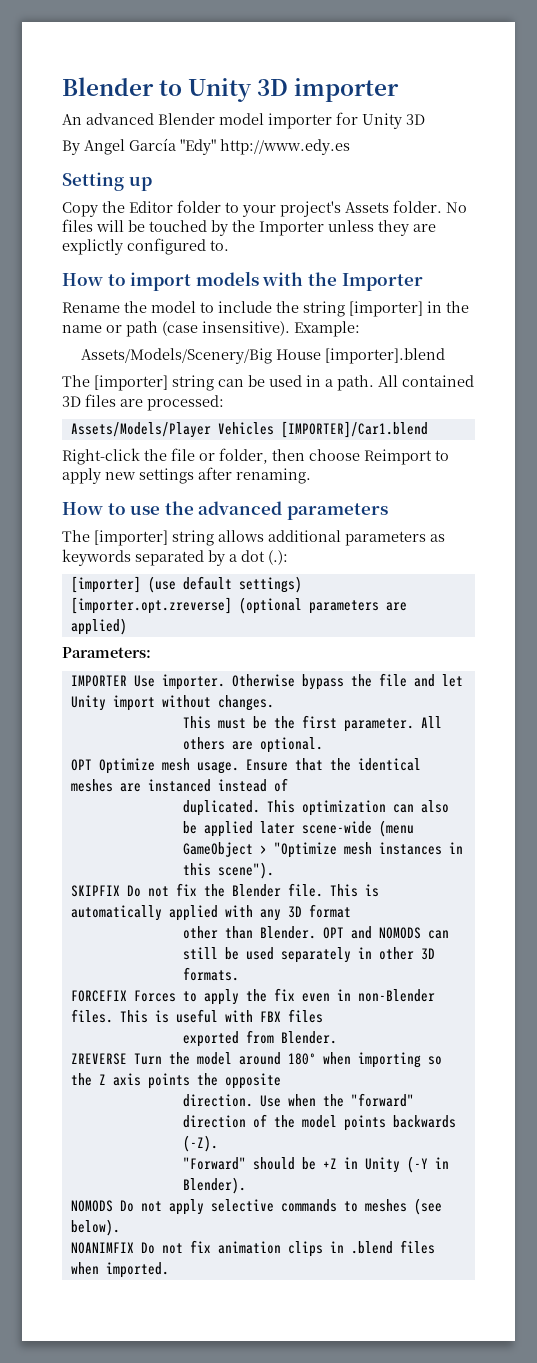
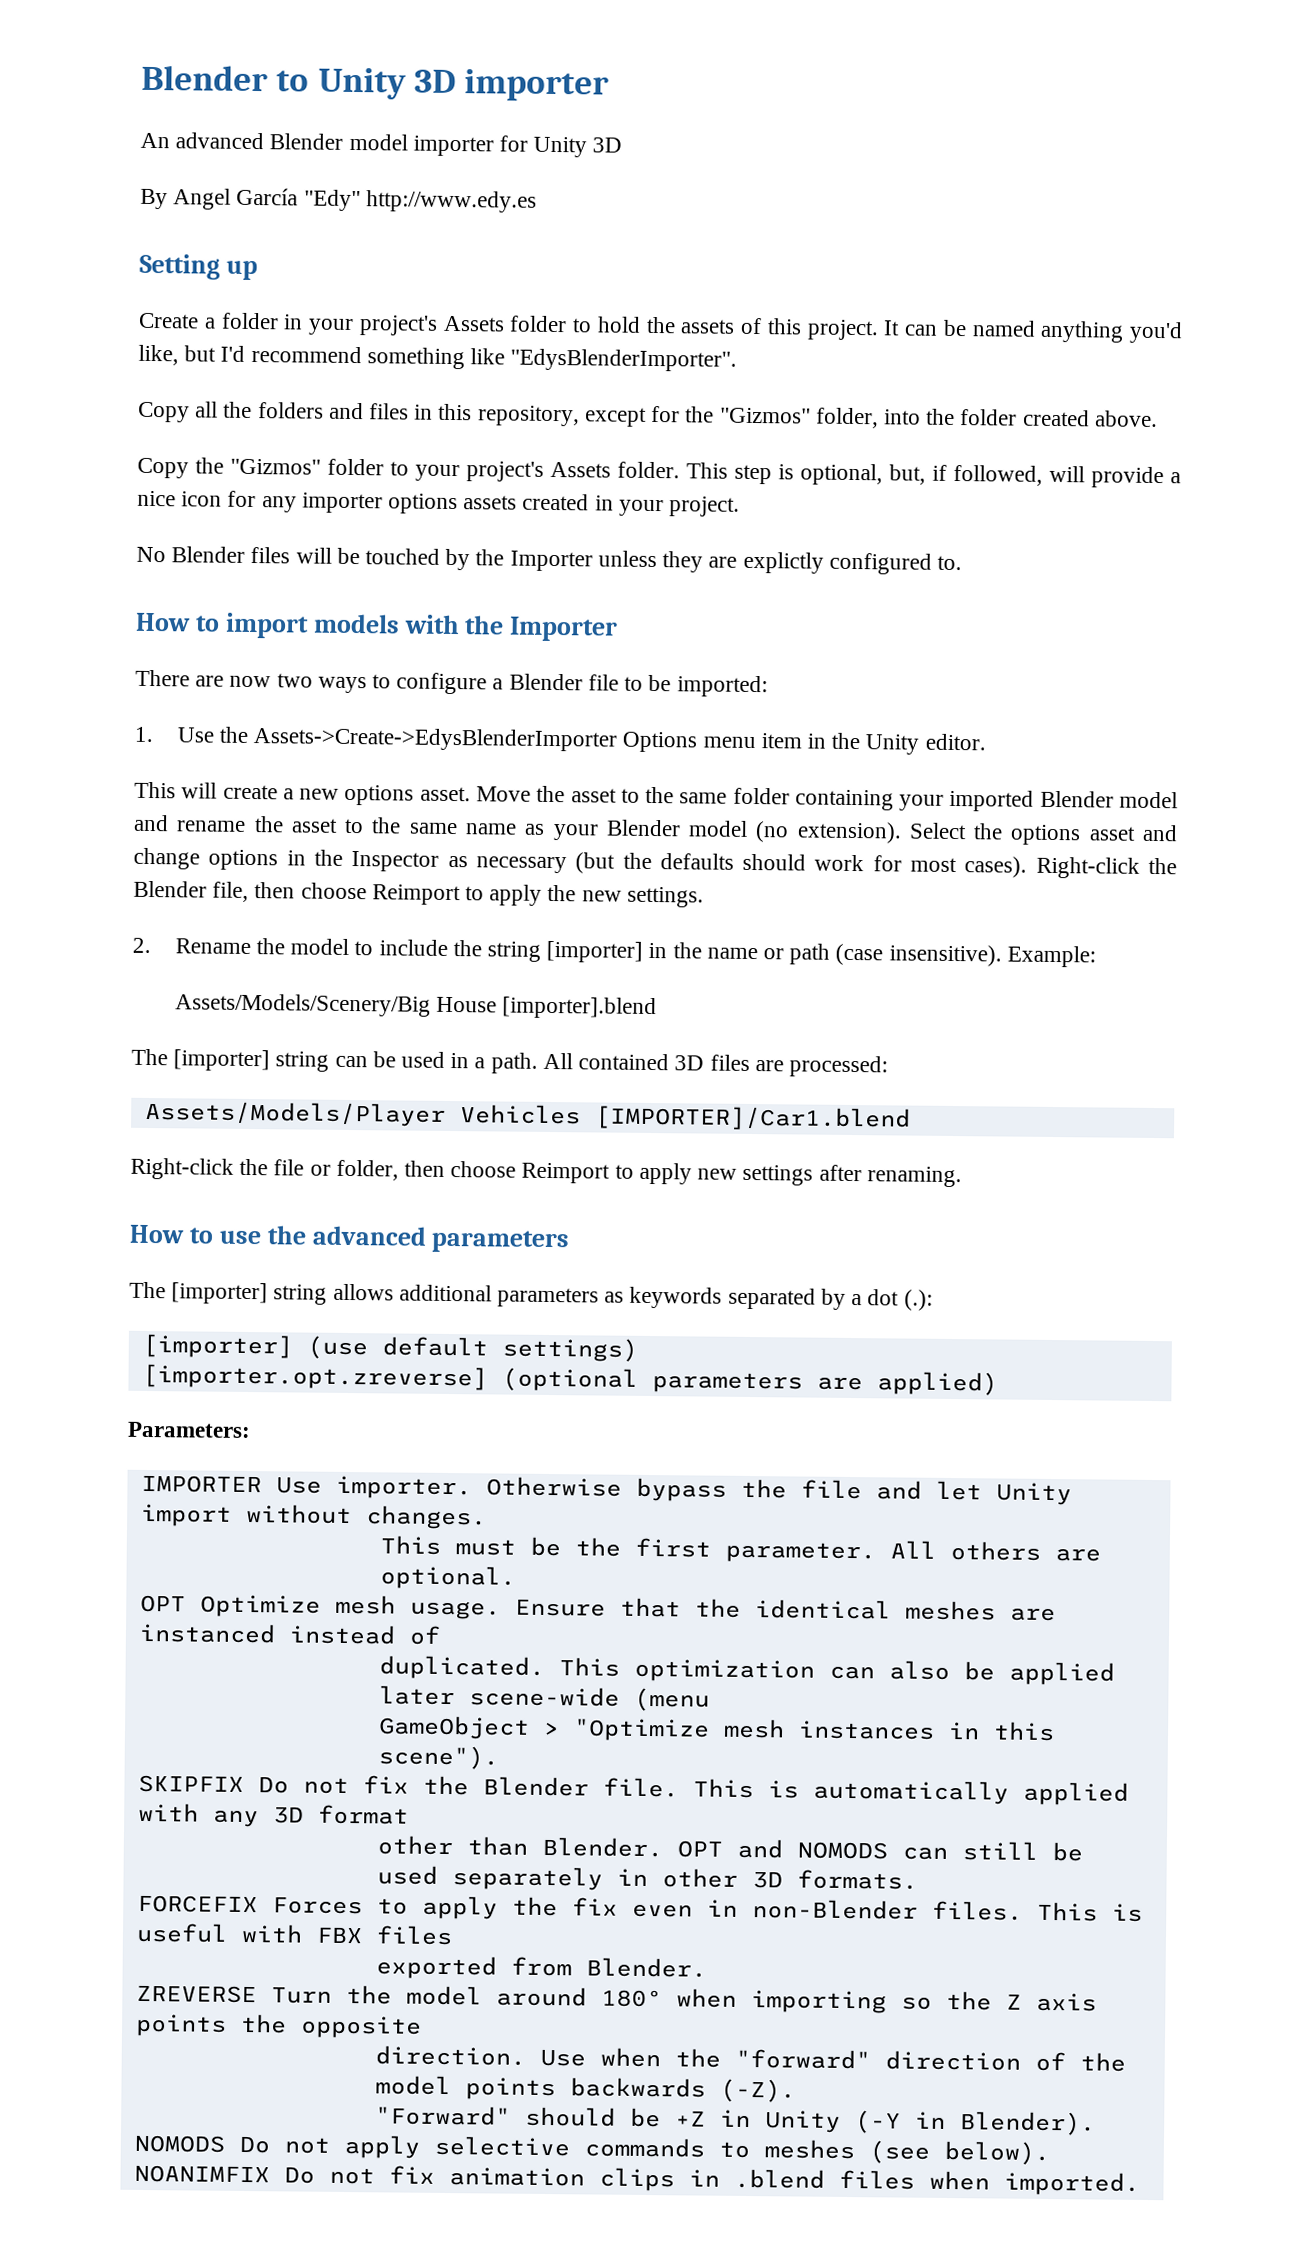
+ Create a folder in your project's Assets folder to hold the assets of this project. It can be named anything you'd like, but I'd recommend something like "EdysBlenderImporter".
+ Copy all the folders and files in this repository, except for the "Gizmos" folder, into the folder created above.
- Copy the Editor folder to your project's Assets folder.
+ Copy the "Gizmos" folder to your project's Assets folder.
- No files will be touched by the Importer unless they are explictly configured to.
+ This step is optional, but, if followed, will provide a nice icon for any importer options assets created in your project.
+ No Blender files will be touched by the Importer unless they are explictly configured to.
- Rename the model to include the string [importer] in the name or path (case insensitive).
+ There are now two ways to configure a Blender file to be imported:
+ 1. Use the Assets->Create->EdysBlenderImporter Options menu item in the Unity editor.
+ This will create a new options asset. Move the asset to the same folder containing your imported Blender model and rename the asset to the same name as your Blender model (no extension). Select the options asset and change options in the Inspector as necessary (but the defaults should work for most cases). Right-click the Blender file, then choose Reimport to apply the new settings.
+ 2. Rename the model to include the string [importer] in the name or path (case insensitive).

